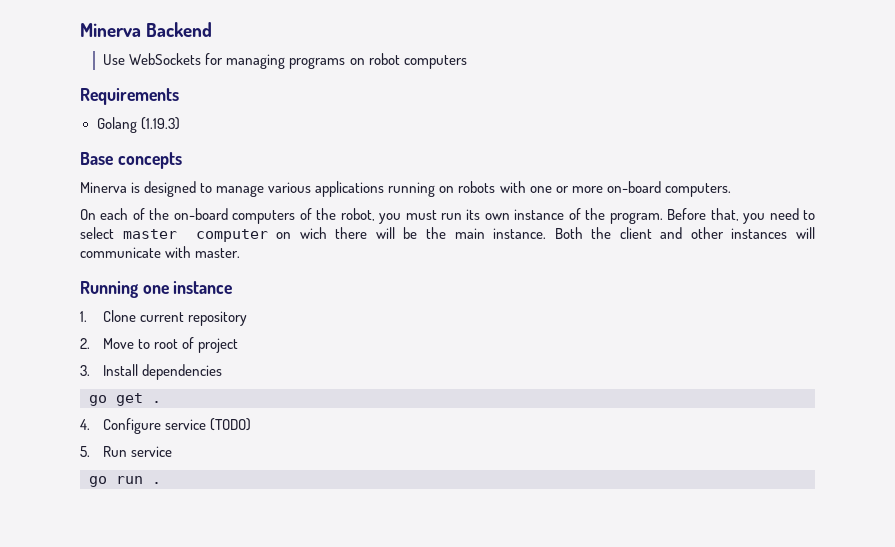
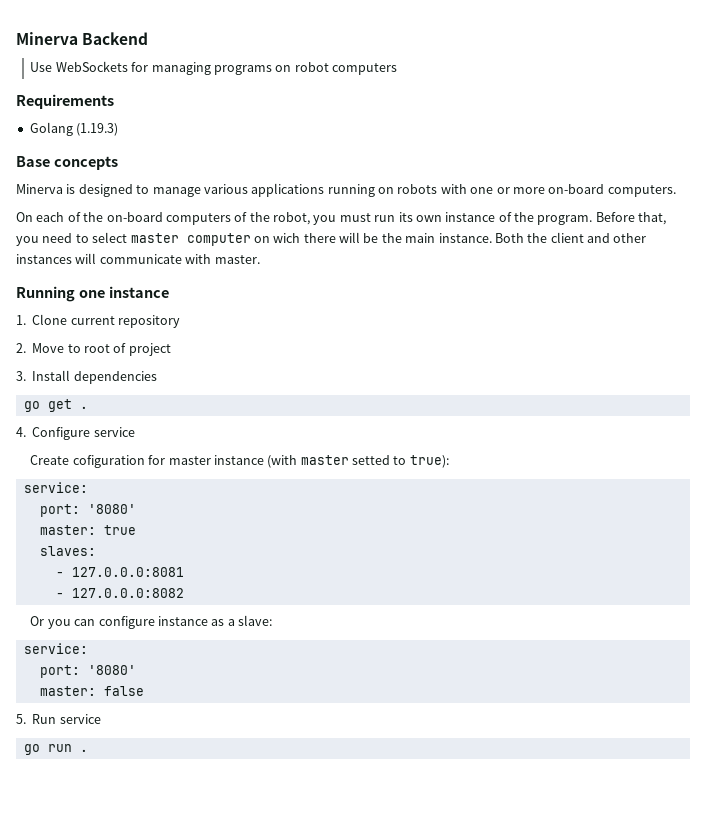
- 4. Configure service (TODO)
+ 4. Configure service
+ Create cofiguration for master instance (with master setted to true):
+ service:
+ port: '8080'
+ master: true
+ slaves:
+ - 127.0.0.0:8081
+ - 127.0.0.0:8082
+ Or you can configure instance as a slave:
+ service:
+ port: '8080'
+ master: false

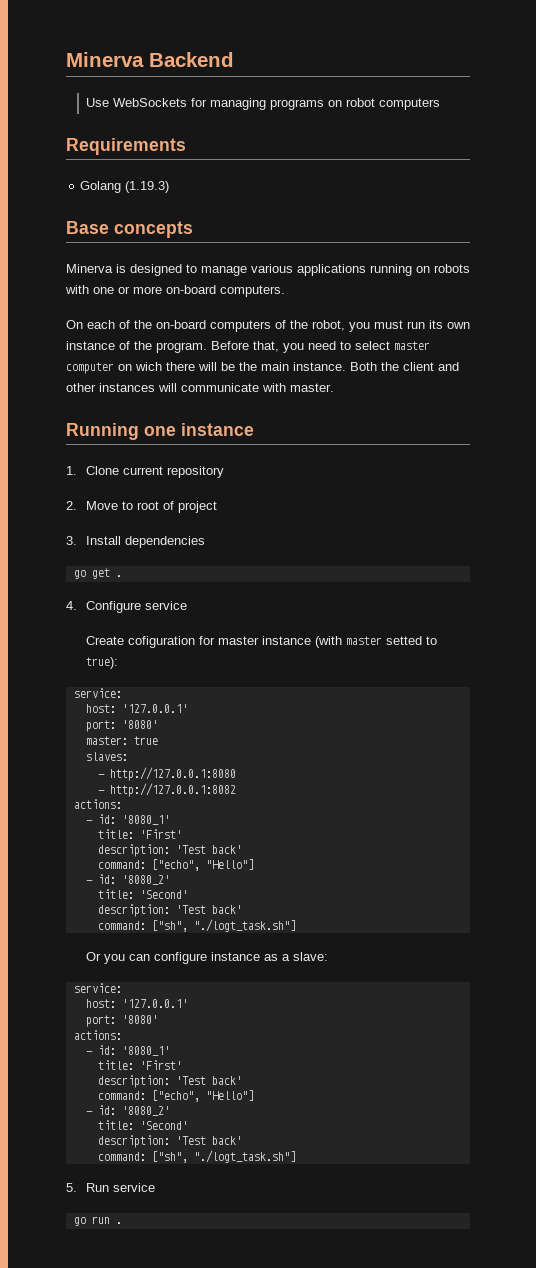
  Create cofiguration for master instance (with master setted to true):
  service:
+ host: '127.0.0.1'
- - 127.0.0.0:8081
- - 127.0.0.0:8082
+ - http://127.0.0.1:8080
+ - http://127.0.0.1:8082
+ actions:
+ - id: '8080_1'
+ title: 'First'
+ description: 'Test back'
+ command: ["echo", "Hello"]
+ - id: '8080_2'
+ title: 'Second'
+ description: 'Test back'
+ command: ["sh", "./logt_task.sh"]
  Or you can configure instance as a slave:
  service:
+ host: '127.0.0.1'
  port: '8080'
- master: false
+ actions:
+ - id: '8080_1'
+ title: 'First'
+ description: 'Test back'
+ command: ["echo", "Hello"]
+ - id: '8080_2'
+ title: 'Second'
+ description: 'Test back'
+ command: ["sh", "./logt_task.sh"]

